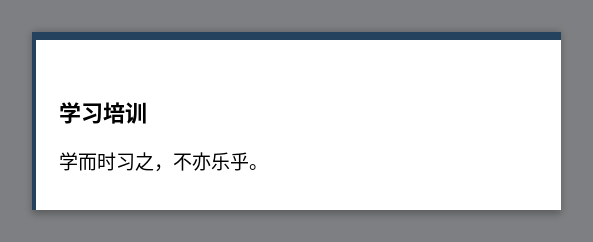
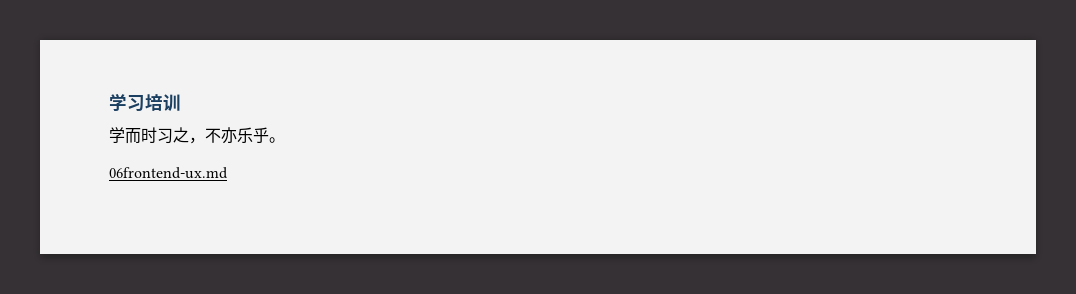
+ 06frontend-ux.md

